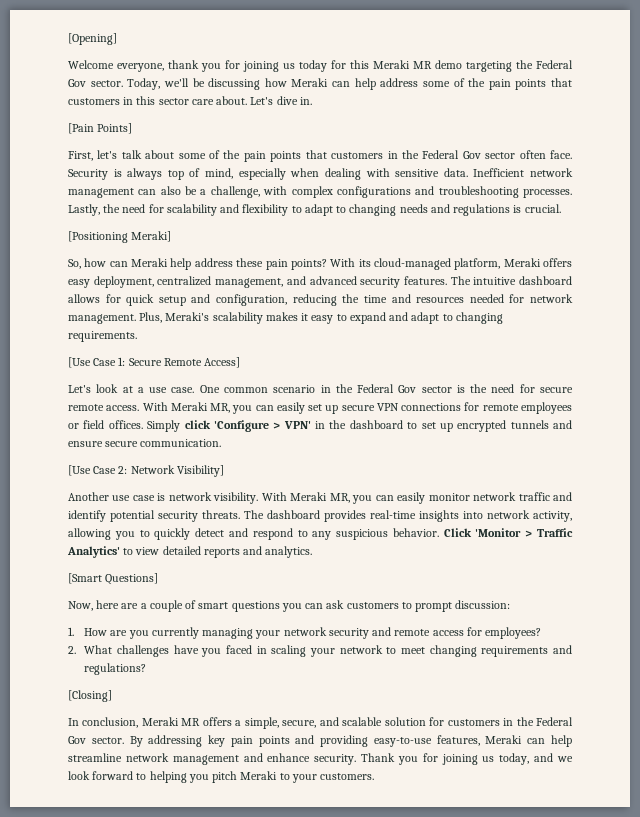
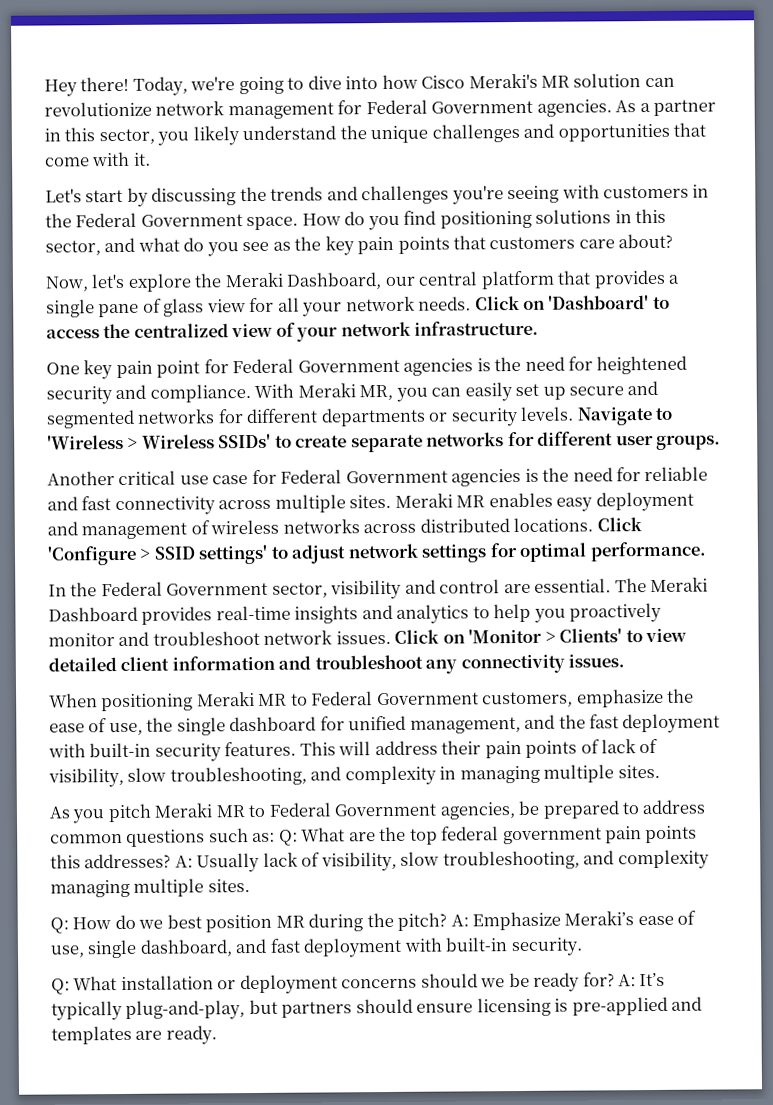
- [Opening]
- Welcome everyone, thank you for joining us today for this Meraki MR demo targeting the Federal Gov sector. Today, we'll be discussing how Meraki can help address some of the pain points that customers in this sector care about. Let's dive in.
- [Pain Points]
- First, let's talk about some of the pain points that customers in the Federal Gov sector often face. Security is always top of mind, especially when dealing with sensitive data. Inefficient network management can also be a challenge, with complex configurations and troubleshooting processes. Lastly, the need for scalability and flexibility to adapt to changing needs and regulations is crucial.
- [Positioning Meraki]
- So, how can Meraki help address these pain points? With its cloud-managed platform, Meraki offers easy deployment, centralized management, and advanced security features. The intuitive dashboard allows for quick setup and configuration, reducing the time and resources needed for network management. Plus, Meraki's scalability makes it easy to expand and adapt to changing requirements.
- [Use Case 1: Secure Remote Access]
- Let's look at a use case. One common scenario in the Federal Gov sector is the need for secure remote access.
+ Hey there! Today, we're going to dive into how Cisco Meraki's MR solution can revolutionize network management for Federal Government agencies. As a partner in this sector, you likely understand the unique challenges and opportunities that come with it.
+ Let's start by discussing the trends and challenges you're seeing with customers in the Federal Government space. How do you find positioning solutions in this sector, and what do you see as the key pain points that customers care about?
+ Now, let's explore the Meraki Dashboard, our central platform that provides a single pane of glass view for all your network needs. Click on 'Dashboard' to access the centralized view of your network infrastructure.
+ One key pain point for Federal Government agencies is the need for heightened security and compliance.
- With Meraki MR, you can easily set up secure VPN connections for remote employees or field offices. Simply click 'Configure > VPN' in the dashboard to set up encrypted tunnels and ensure secure communication.
- [Use Case 2: Network Visibility]
- Another use case is network visibility. With Meraki MR, you can easily monitor network traffic and identify potential security threats. The dashboard provides real-time insights into network activity, allowing you to quickly detect and respond to any suspicious behavior. Click 'Monitor > Traffic Analytics' to view detailed reports and analytics.
- [Smart Questions]
- Now, here are a couple of smart questions you can ask customers to prompt discussion:
- 1. How are you currently managing your network security and remote access for employees?
- 2. What challenges have you faced in scaling your network to meet changing requirements and regulations?
- [Closing]
- In conclusion, Meraki MR offers a simple, secure, and scalable solution for customers in the Federal Gov sector. By addressing key pain points and providing easy-to-use features, Meraki can help streamline network management and enhance security. Thank you for joining us today, and we look forward to helping you pitch Meraki to your customers.
+ With Meraki MR, you can easily set up secure and segmented networks for different departments or security levels. Navigate to 'Wireless > Wireless SSIDs' to create separate networks for different user groups.
+ Another critical use case for Federal Government agencies is the need for reliable and fast connectivity across multiple sites. Meraki MR enables easy deployment and management of wireless networks across distributed locations. Click 'Configure > SSID settings' to adjust network settings for optimal performance.
+ In the Federal Government sector, visibility and control are essential. The Meraki Dashboard provides real-time insights and analytics to help you proactively monitor and troubleshoot network issues. Click on 'Monitor > Clients' to view detailed client information and troubleshoot any connectivity issues.
+ When positioning Meraki MR to Federal Government customers, emphasize the ease of use, the single dashboard for unified management, and the fast deployment with built-in security features. This will address their pain points of lack of visibility, slow troubleshooting, and complexity in managing multiple sites.
+ As you pitch Meraki MR to Federal Government agencies, be prepared to address common questions such as: Q: What are the top federal government pain points this addresses? A: Usually lack of visibility, slow troubleshooting, and complexity managing multiple sites.
+ Q: How do we best position MR during the pitch? A: Emphasize Meraki’s ease of use, single dashboard, and fast deployment with built-in security.
+ Q: What installation or deployment concerns should we be ready for? A: It’s typically plug-and-play, but partners should ensure licensing is pre-applied and templates are ready.

